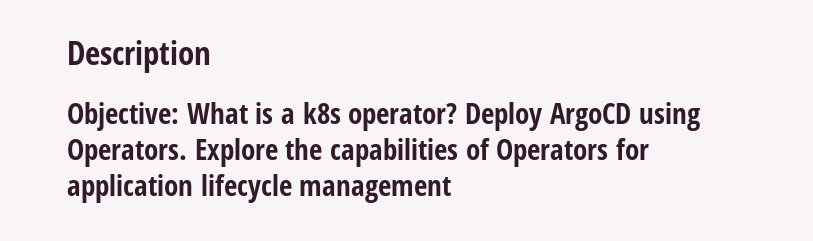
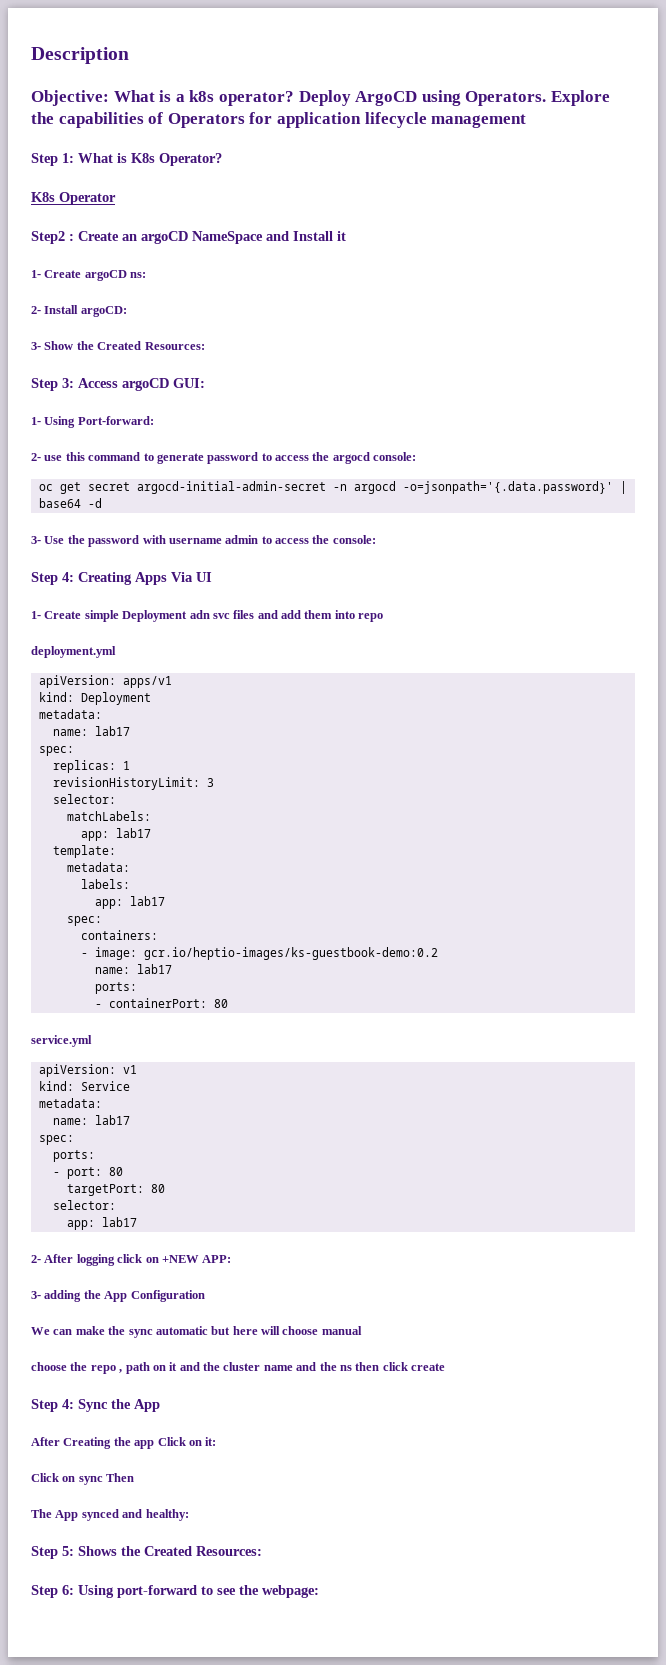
+ Step 1: What is K8s Operator?
+ K8s Operator
+ Step2 : Create an argoCD NameSpace and Install it
+ 1- Create argoCD ns:
+ 2- Install argoCD:
+ 3- Show the Created Resources:
+ Step 3: Access argoCD GUI:
+ 1- Using Port-forward:
+ 2- use this command to generate password to access the argocd console:
+ oc get secret argocd-initial-admin-secret -n argocd -o=jsonpath='{.data.password}' | base64 -d
+ 3- Use the password with username admin to access the console:
+ Step 4: Creating Apps Via UI
+ 1- Create simple Deployment adn svc files and add them into repo
+ deployment.yml
+ apiVersion: apps/v1
+ kind: Deployment
+ metadata:
+ name: lab17
+ spec:
+ replicas: 1
+ revisionHistoryLimit: 3
+ selector:
+ matchLabels:
+ app: lab17
+ template:
+ metadata:
+ labels:
+ app: lab17
+ spec:
+ containers:
+ - image: gcr.io/heptio-images/ks-guestbook-demo:0.2
+ name: lab17
+ ports:
+ - containerPort: 80
+ service.yml
+ apiVersion: v1
+ kind: Service
+ metadata:
+ name: lab17
+ spec:
+ ports:
+ - port: 80
+ targetPort: 80
+ selector:
+ app: lab17
+ 2- After logging click on +NEW APP:
+ 3- adding the App Configuration
+ We can make the sync automatic but here will choose manual
+ choose the repo , path on it and the cluster name and the ns then click create
+ Step 4: Sync the App
+ After Creating the app Click on it:
+ Click on sync Then
+ The App synced and healthy:
+ Step 5: Shows the Created Resources:
+ Step 6: Using port-forward to see the webpage:

